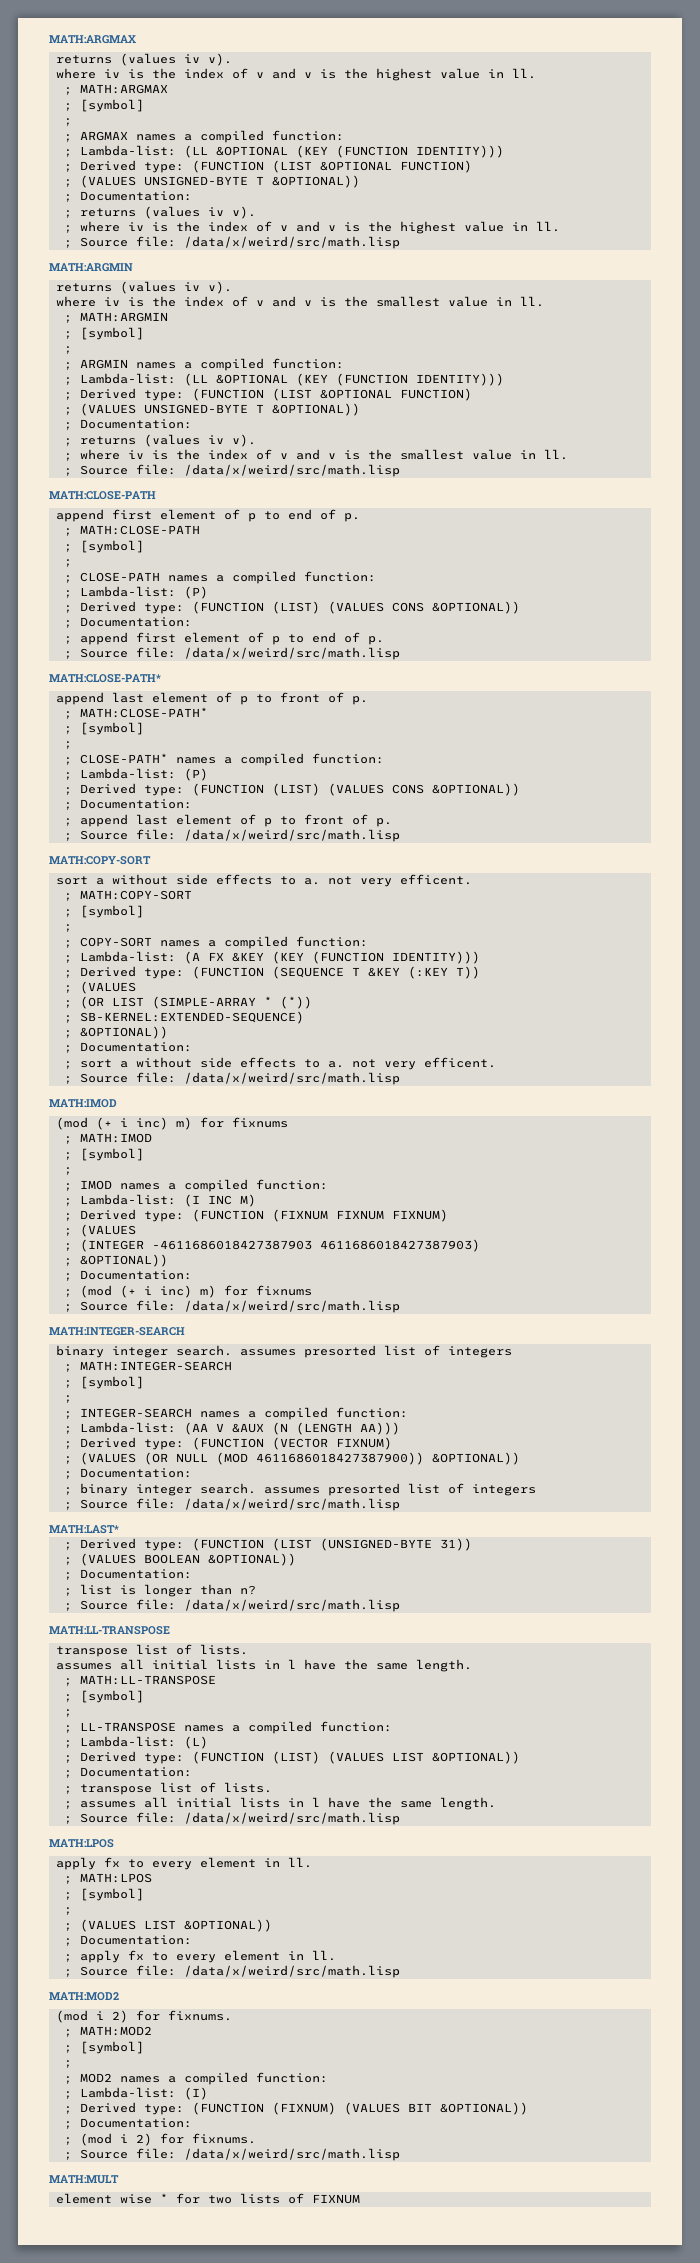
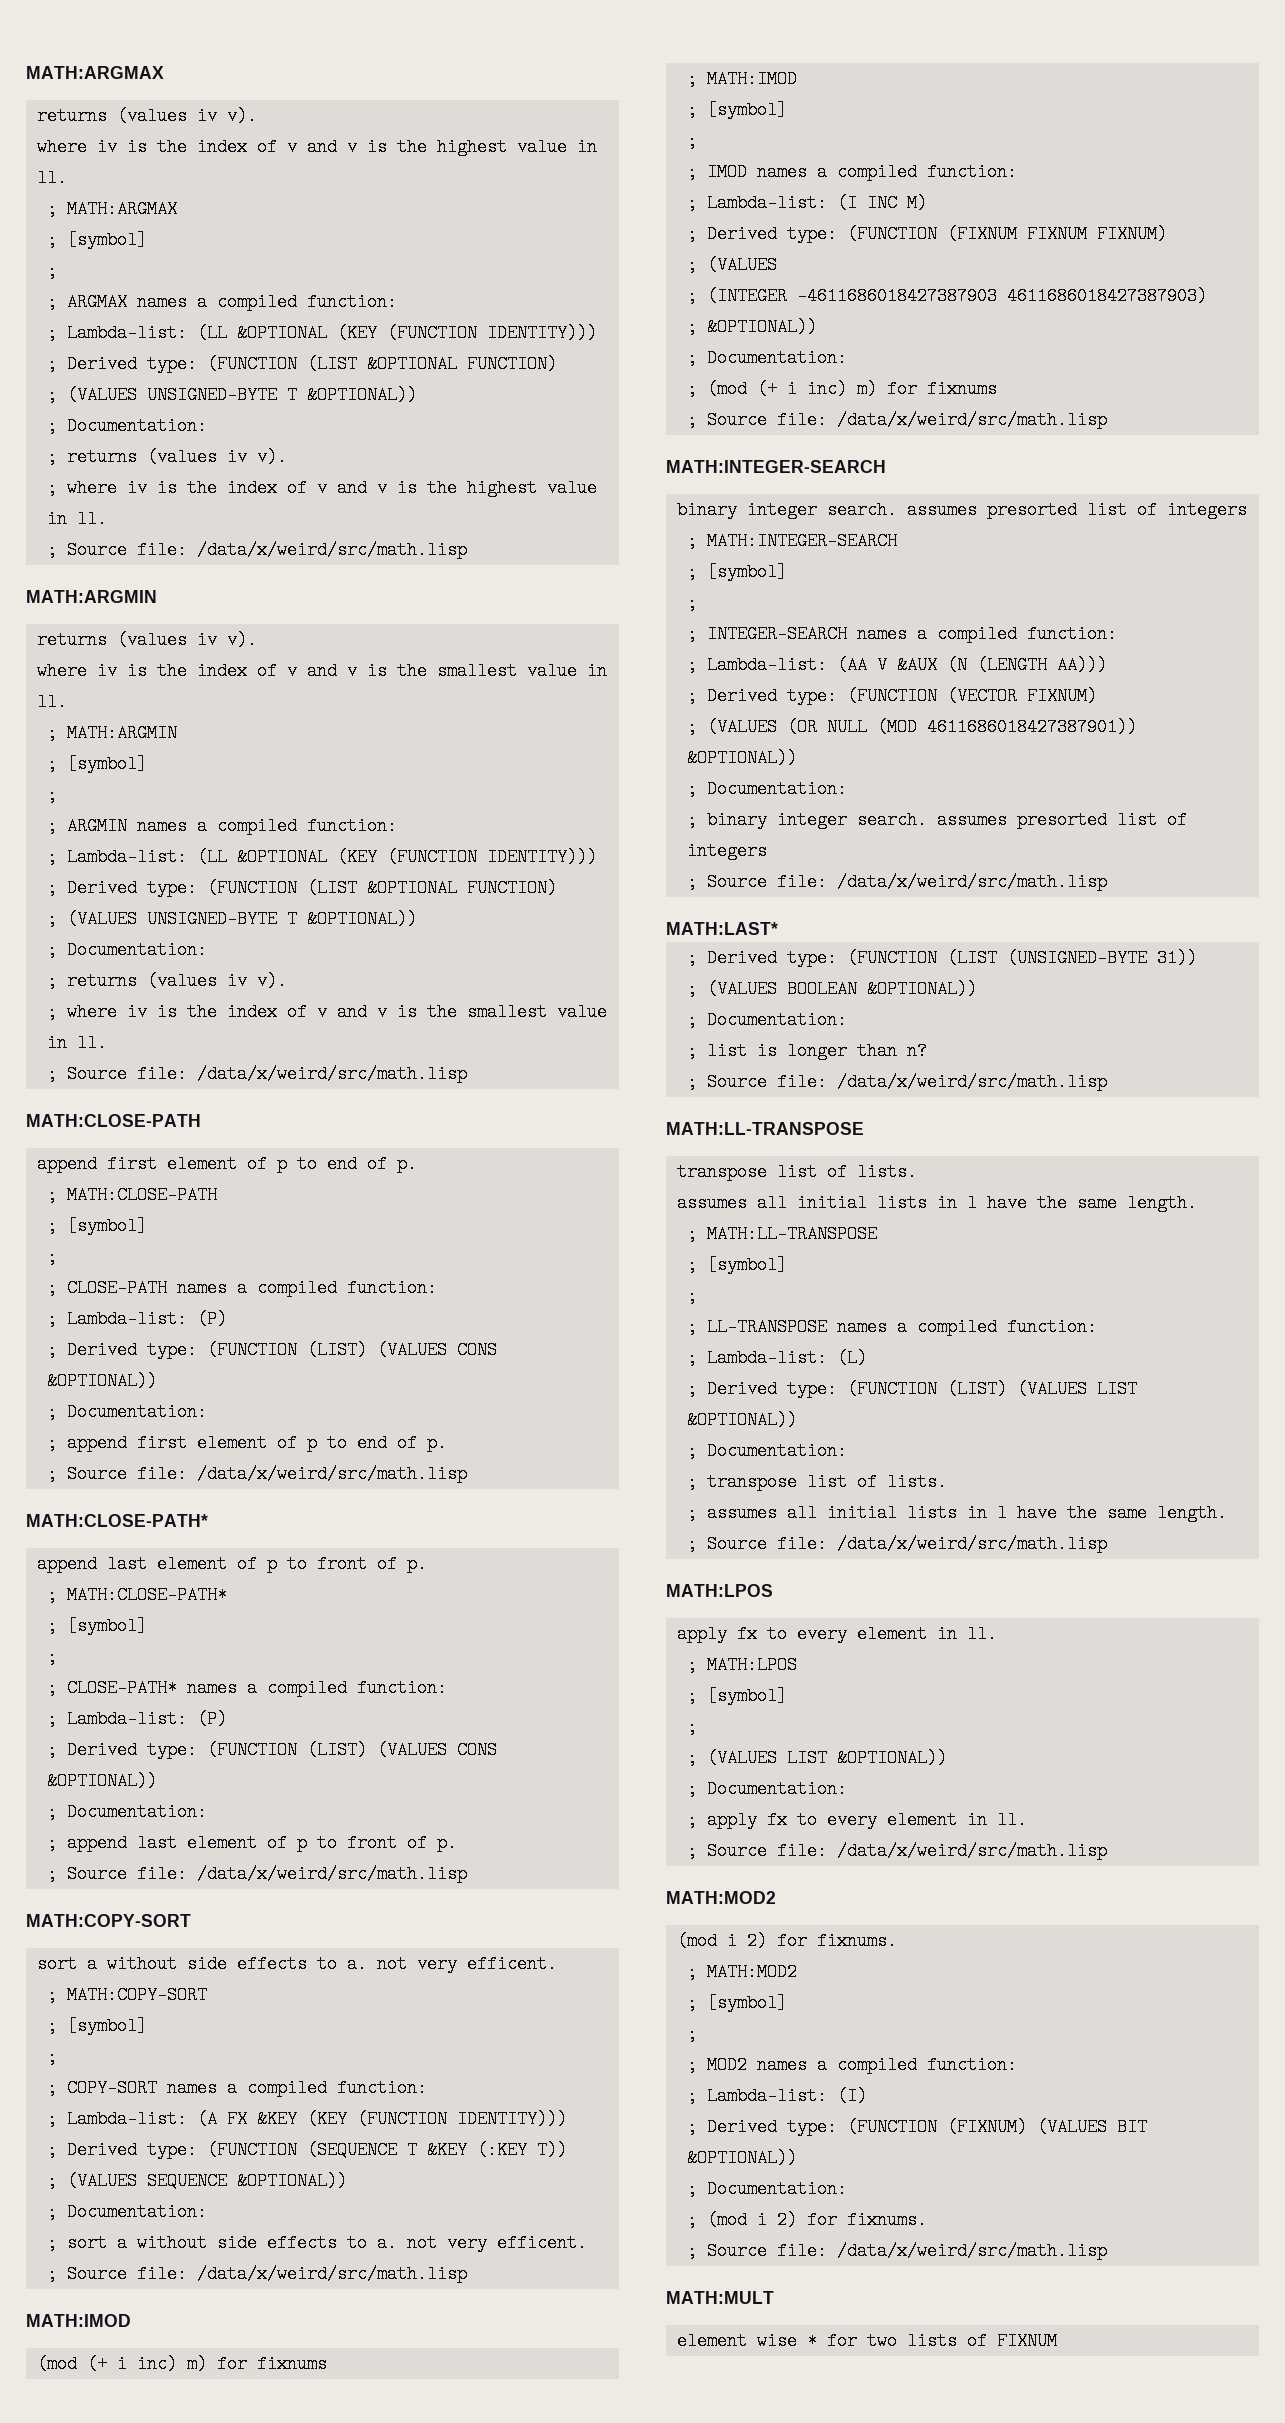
  ; Derived type: (FUNCTION (SEQUENCE T &KEY (:KEY T))
- ; (VALUES
- ; (OR LIST (SIMPLE-ARRAY * (*))
- ; SB-KERNEL:EXTENDED-SEQUENCE)
- ; &OPTIONAL))
+ ; (VALUES SEQUENCE &OPTIONAL))
- ; (VALUES (OR NULL (MOD 4611686018427387900)) &OPTIONAL))
+ ; (VALUES (OR NULL (MOD 4611686018427387901)) &OPTIONAL))

